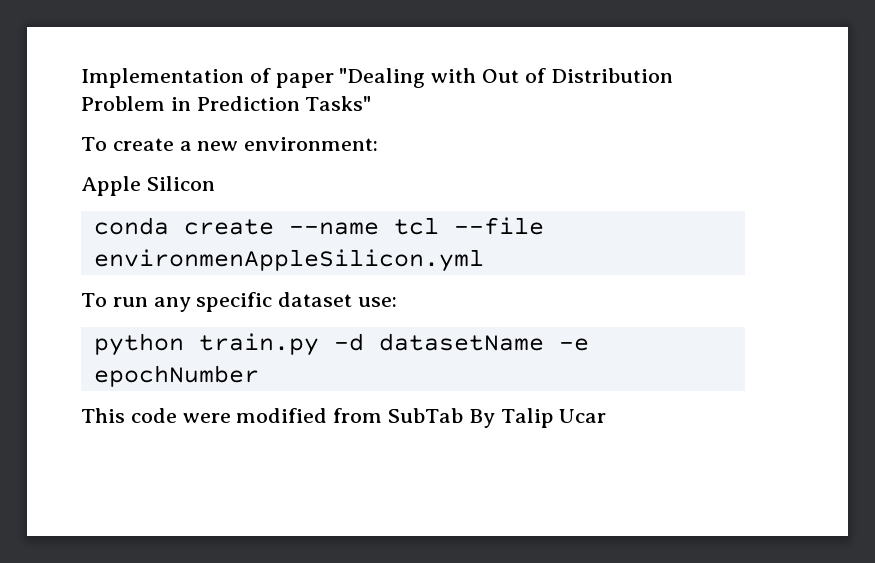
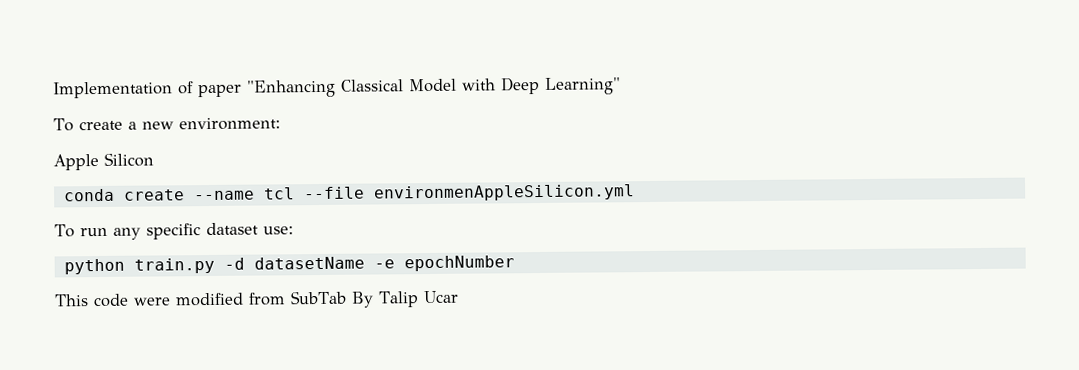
- Implementation of paper "Dealing with Out of Distribution Problem in Prediction Tasks"
+ Implementation of paper "Enhancing Classical Model with Deep Learning"

